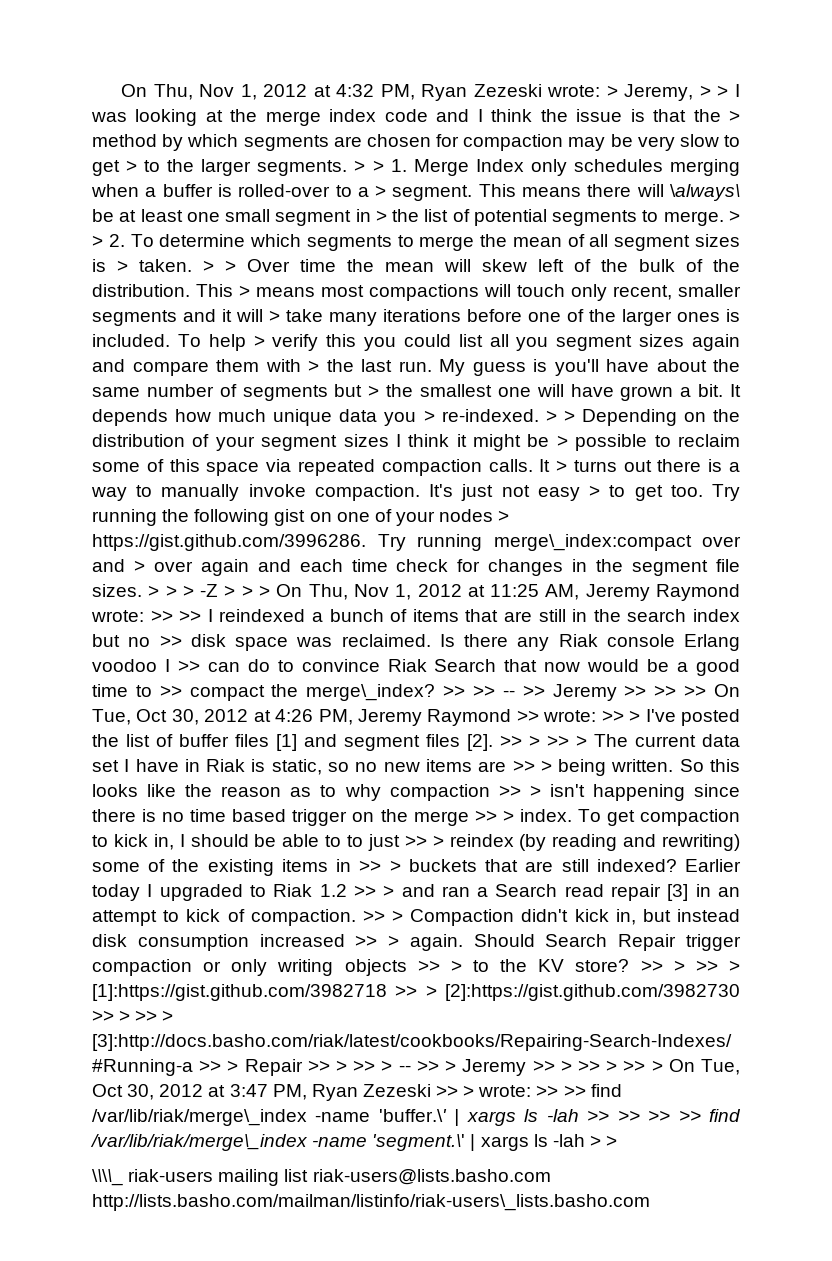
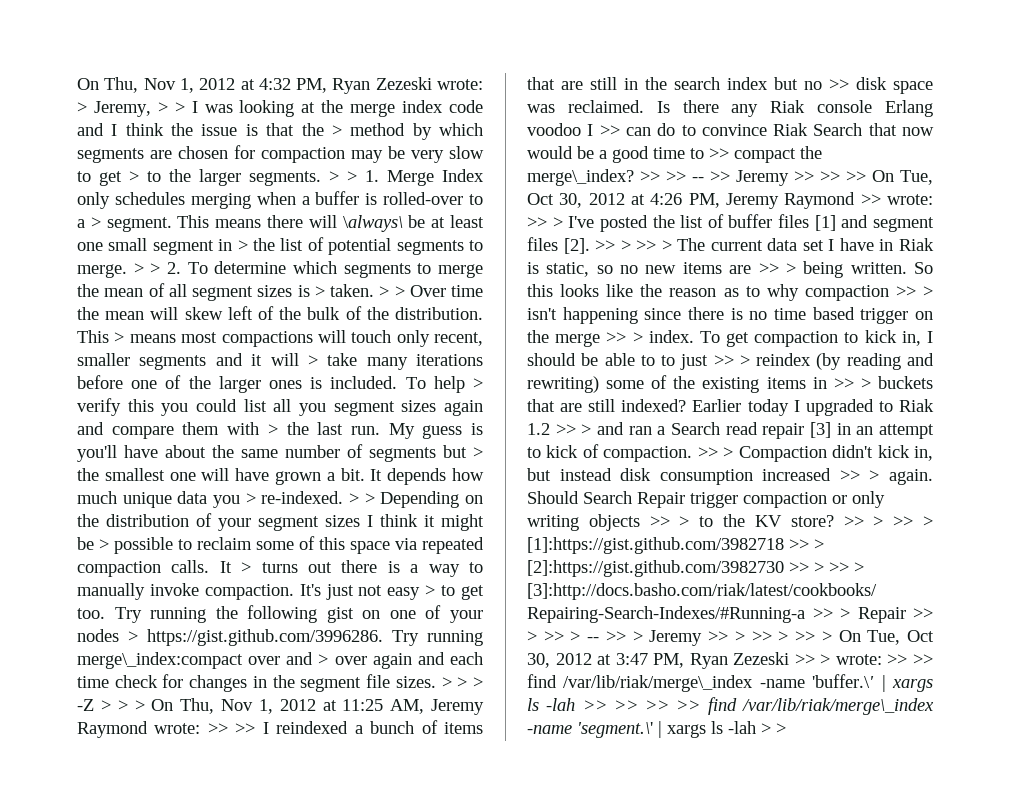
- \\\\_ riak-users mailing list riak-users@lists.basho.com http://lists.basho.com/mailman/listinfo/riak-users\_lists.basho.com

